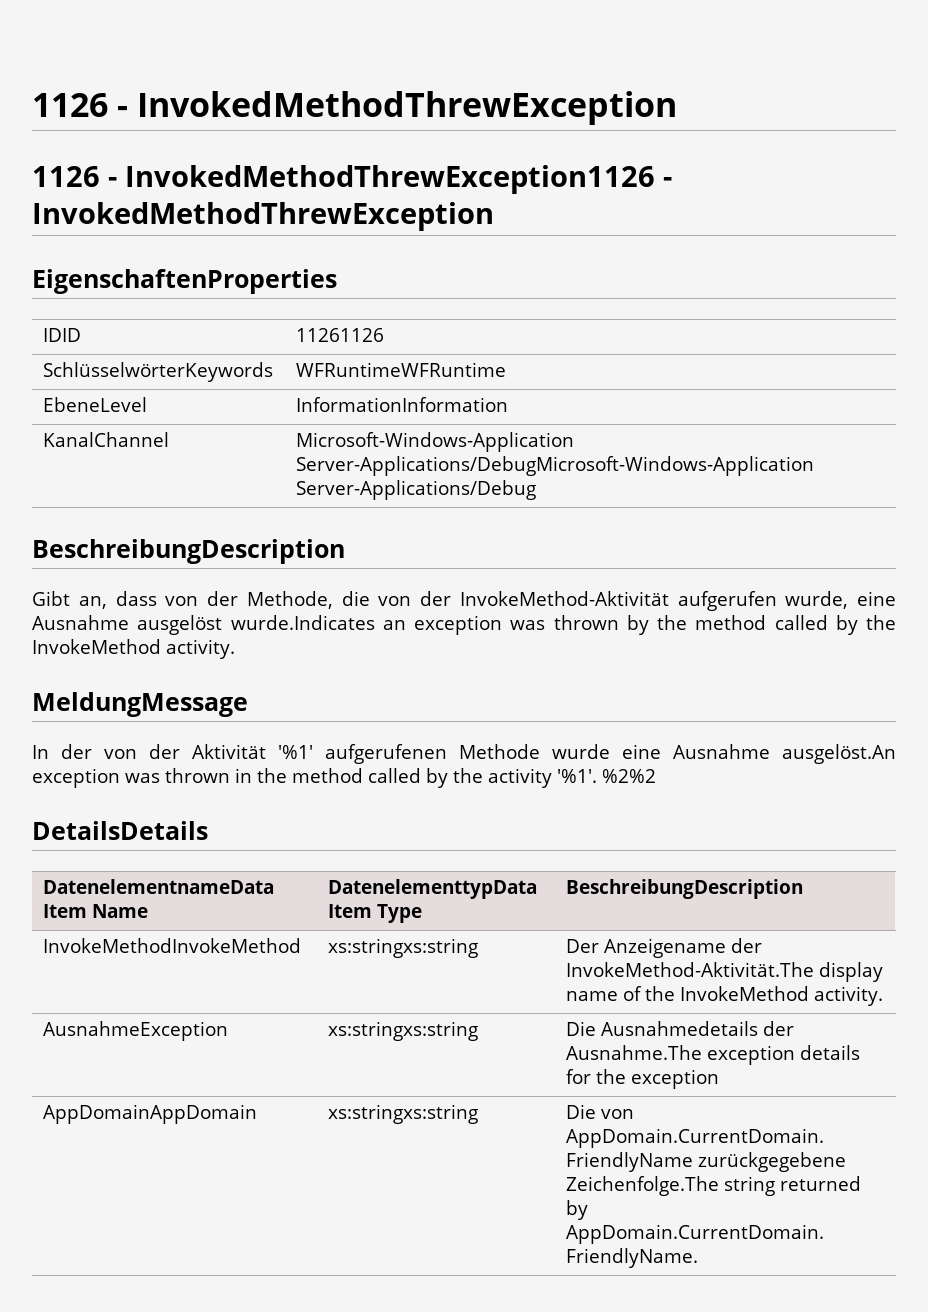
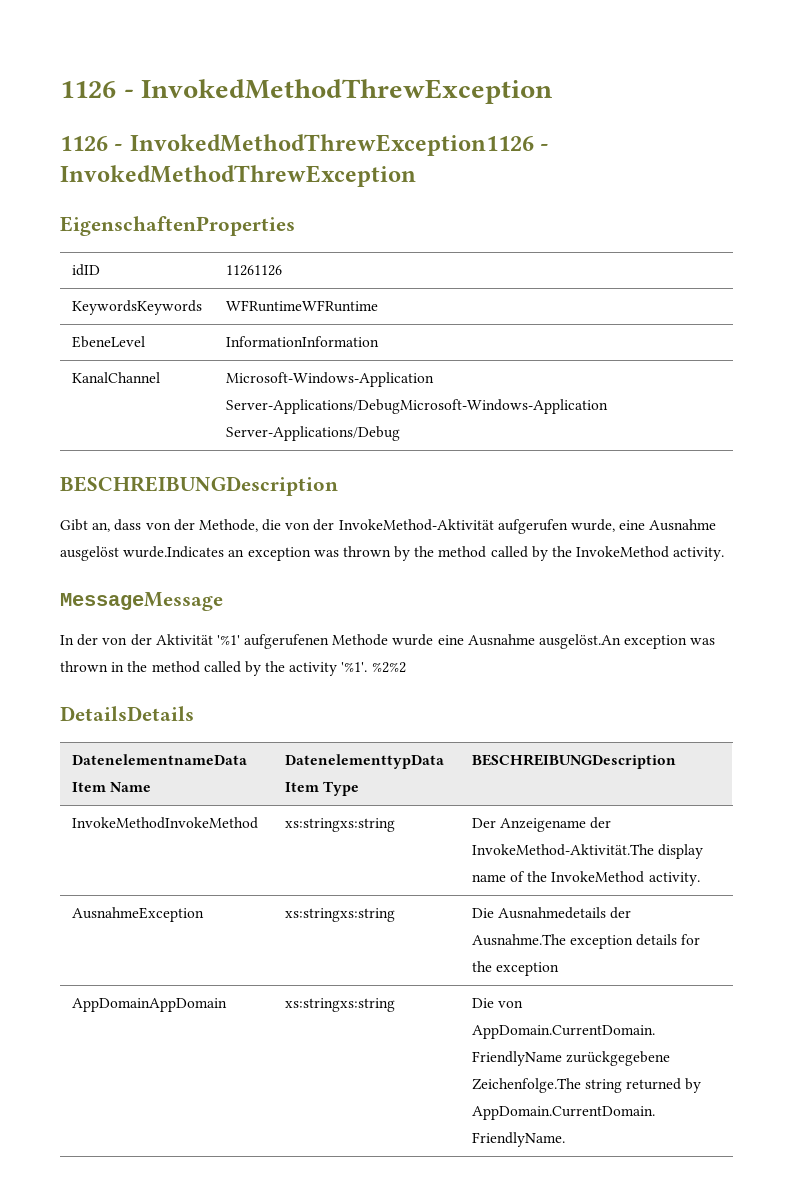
- IDID | 11261126
+ idID | 11261126
- SchlüsselwörterKeywords | WFRuntimeWFRuntime
+ KeywordsKeywords | WFRuntimeWFRuntime
  KanalChannel | Microsoft-Windows-Application Server-Applications/DebugMicrosoft-Windows-Application Server-Applications/Debug
- BeschreibungDescription
+ BESCHREIBUNGDescription
- MeldungMessage
+ MessageMessage
- DatenelementnameData Item Name | DatenelementtypData Item Type | BeschreibungDescription
+ DatenelementnameData Item Name | DatenelementtypData Item Type | BESCHREIBUNGDescription

